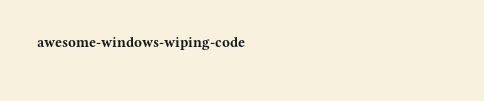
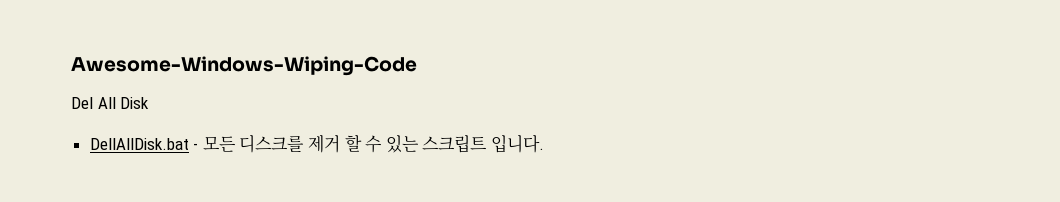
- awesome-windows-wiping-code
+ Awesome-Windows-Wiping-Code
+ Del All Disk
+ DellAllDisk.bat - 모든 디스크를 제거 할 수 있는 스크립트 입니다.

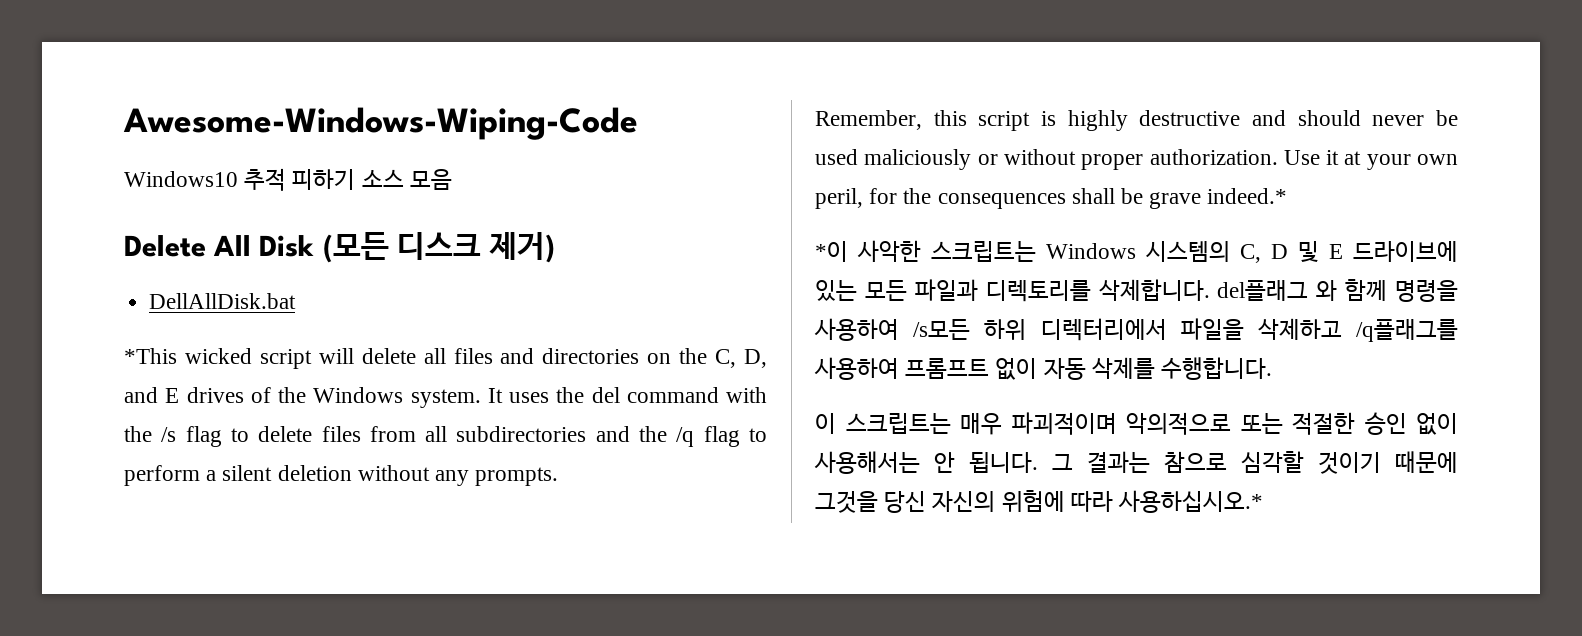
- Del All Disk
- DellAllDisk.bat - 모든 디스크를 제거 할 수 있는 스크립트 입니다.
+ Windows10 추적 피하기 소스 모음
+ Delete All Disk (모든 디스크 제거)
+ DellAllDisk.bat
+ *This wicked script will delete all files and directories on the C, D, and E drives of the Windows system. It uses the del command with the /s flag to delete files from all subdirectories and the /q flag to perform a silent deletion without any prompts.
+ Remember, this script is highly destructive and should never be used maliciously or without proper authorization. Use it at your own peril, for the consequences shall be grave indeed.*
+ *이 사악한 스크립트는 Windows 시스템의 C, D 및 E 드라이브에 있는 모든 파일과 디렉토리를 삭제합니다. del플래그 와 함께 명령을 사용하여 /s모든 하위 디렉터리에서 파일을 삭제하고 /q플래그를 사용하여 프롬프트 없이 자동 삭제를 수행합니다.
+ 이 스크립트는 매우 파괴적이며 악의적으로 또는 적절한 승인 없이 사용해서는 안 됩니다. 그 결과는 참으로 심각할 것이기 때문에 그것을 당신 자신의 위험에 따라 사용하십시오.*

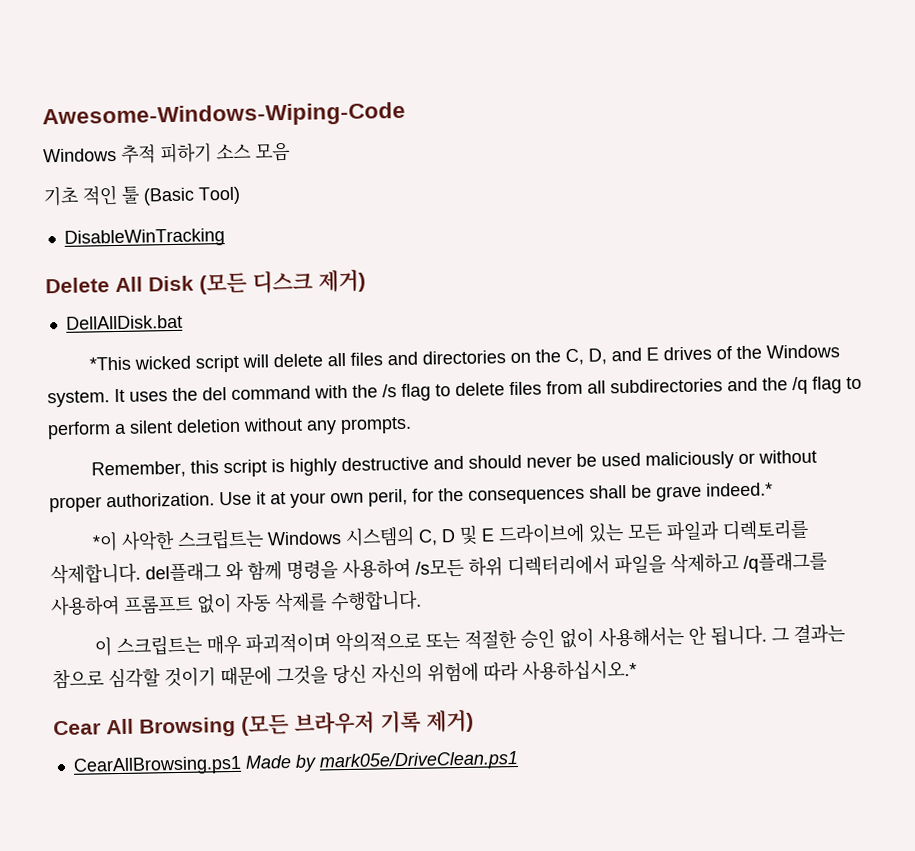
- Windows10 추적 피하기 소스 모음
+ Windows 추적 피하기 소스 모음
+ 기초 적인 툴 (Basic Tool)
+ DisableWinTracking
+ Cear All Browsing (모든 브라우저 기록 제거)
+ CearAllBrowsing.ps1 Made by mark05e/DriveClean.ps1

